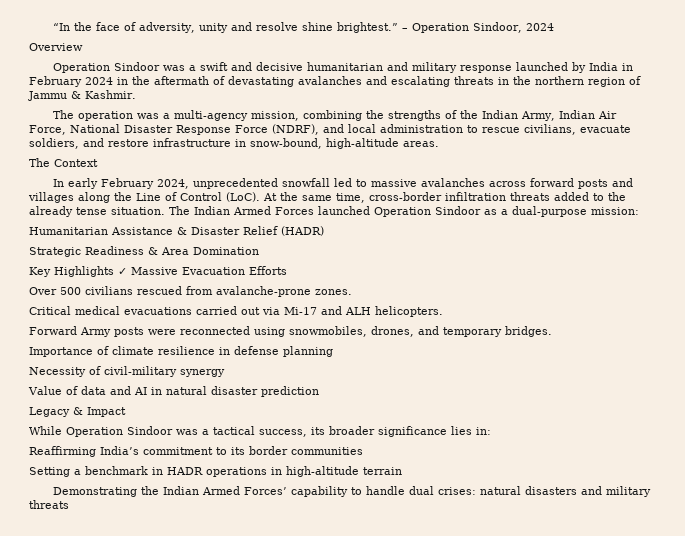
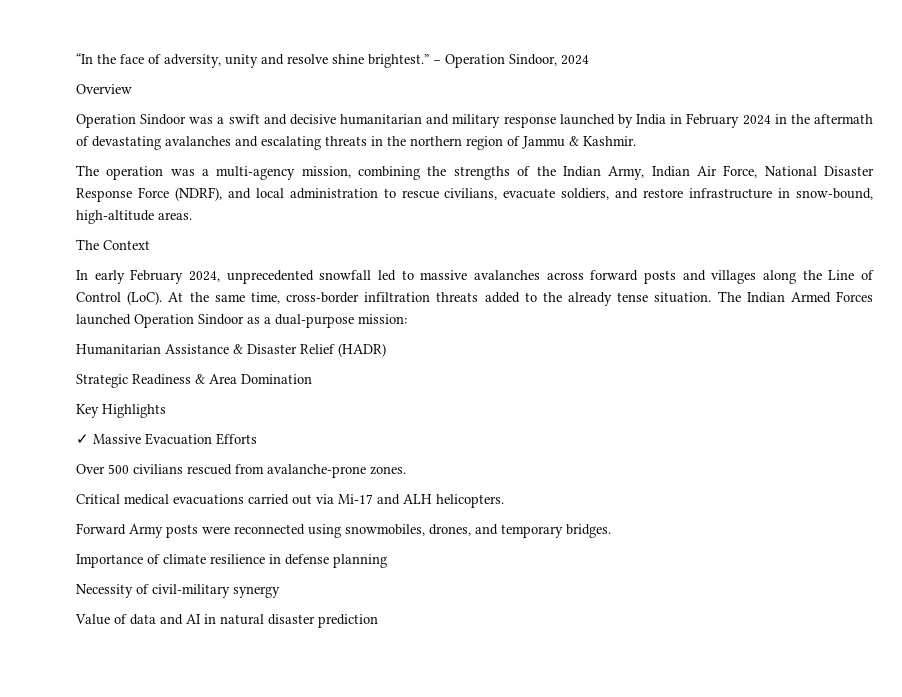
- Key Highlights ✓ Massive Evacuation Efforts
+ Key Highlights
+ ✓ Massive Evacuation Efforts
- Legacy & Impact
- While Operation Sindoor was a tactical success, its broader significance lies in:
- Reaffirming India’s commitment to its border communities
- Setting a benchmark in HADR operations in high-altitude terrain
- Demonstrating the Indian Armed Forces’ capability to handle dual crises: natural disasters and military threats

